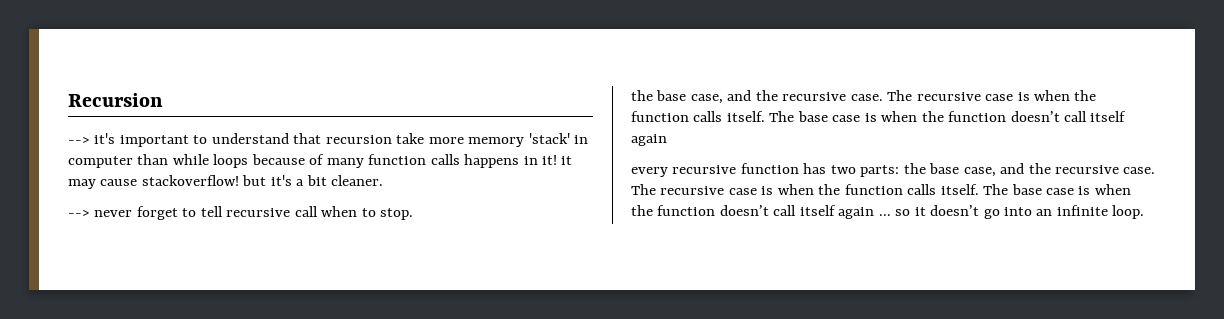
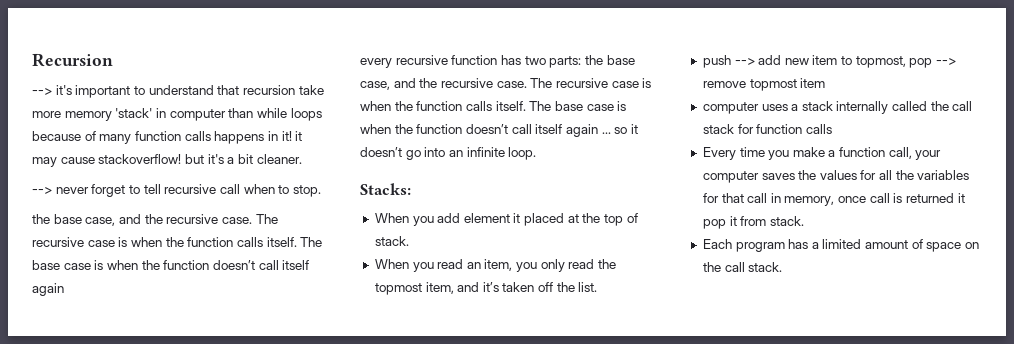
+ Stacks:
+ When you add element it placed at the top of stack.
+ When you read an item, you only read the topmost item, and it’s taken off the list.
+ push --> add new item to topmost, pop --> remove topmost item
+ computer uses a stack internally called the call stack for function calls
+ Every time you make a function call, your computer saves the values for all the variables for that call in memory, once call is returned it pop it from stack.
+ Each program has a limited amount of space on the call stack.

